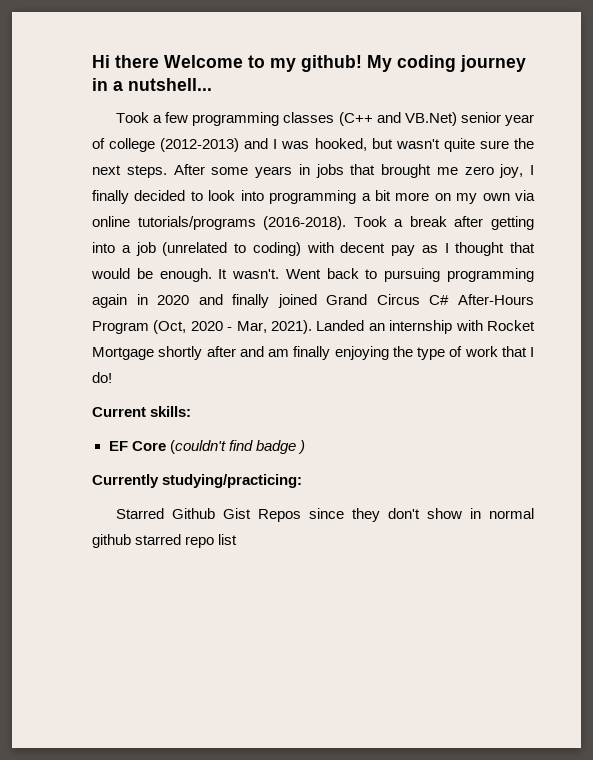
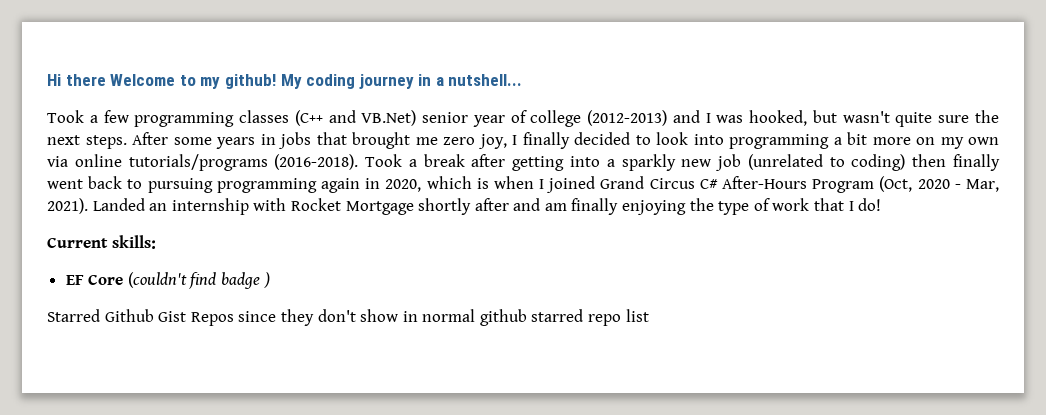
- Took a break after getting into a job (unrelated to coding) with decent pay as I thought that would be enough. It wasn't. Went back to pursuing programming again in 2020 and finally joined Grand Circus C# After-Hours Program (Oct, 2020 - Mar, 2021).
+ Took a break after getting into a sparkly new job (unrelated to coding) then finally went back to pursuing programming again in 2020, which is when I joined Grand Circus C# After-Hours Program (Oct, 2020 - Mar, 2021).
- Currently studying/practicing:

